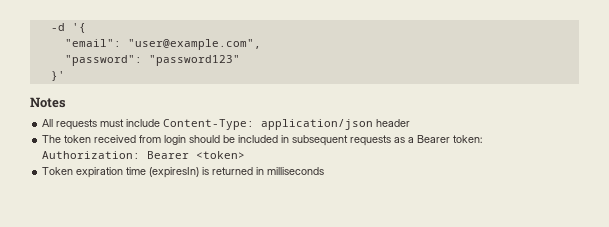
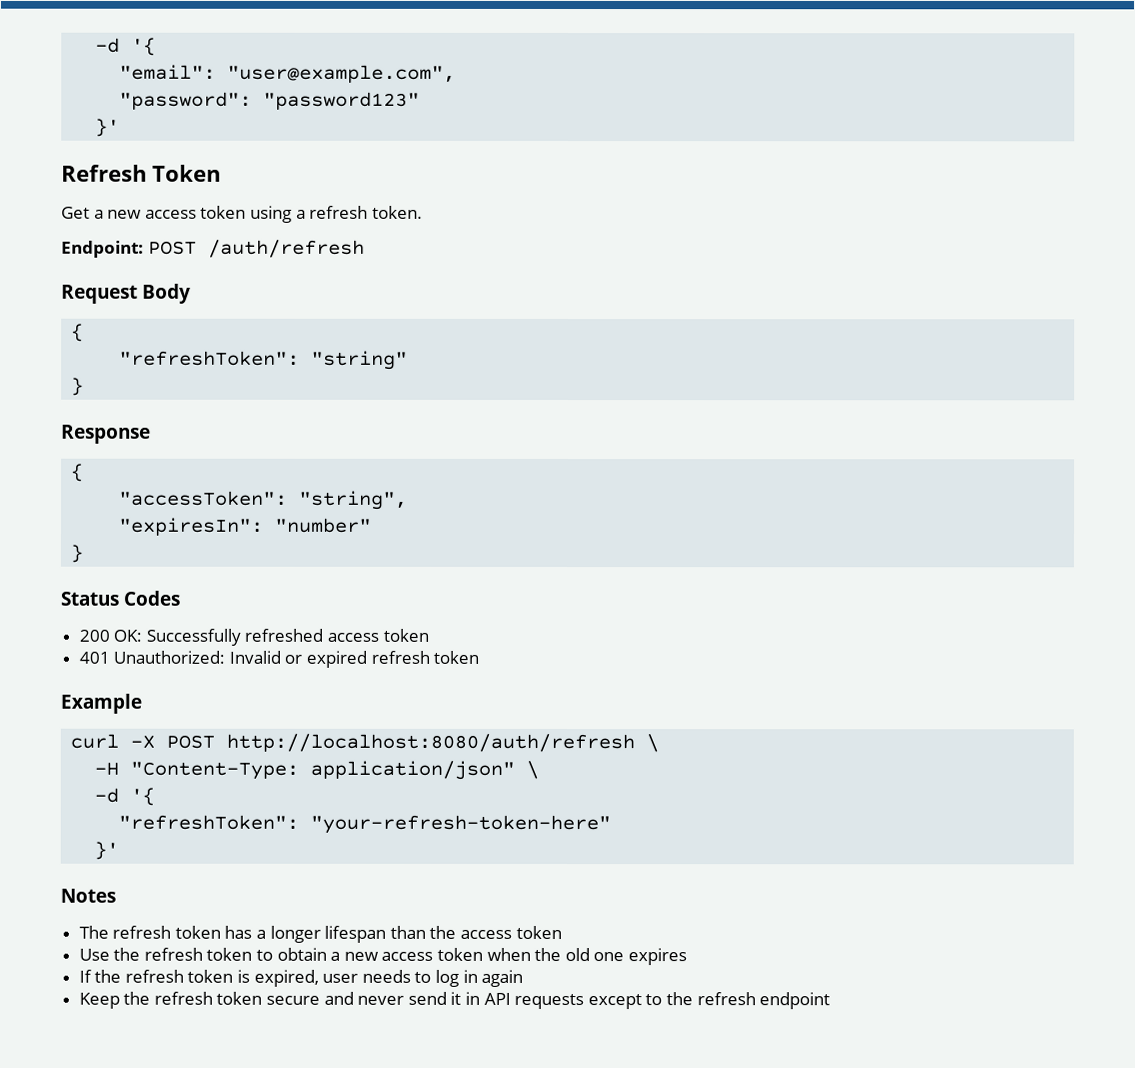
+ Refresh Token
+ Get a new access token using a refresh token.
+ Endpoint: POST /auth/refresh
+ Request Body
+ {
+ "refreshToken": "string"
+ }
+ Response
+ {
+ "accessToken": "string",
+ "expiresIn": "number"
+ }
+ Status Codes
+ 200 OK: Successfully refreshed access token
+ 401 Unauthorized: Invalid or expired refresh token
+ Example
+ curl -X POST http://localhost:8080/auth/refresh \
+ -H "Content-Type: application/json" \
+ -d '{
+ "refreshToken": "your-refresh-token-here"
+ }'
  Notes
- All requests must include Content-Type: application/json header
- The token received from login should be included in subsequent requests as a Bearer token: Authorization: Bearer <token>
- Token expiration time (expiresIn) is returned in milliseconds
+ The refresh token has a longer lifespan than the access token
+ Use the refresh token to obtain a new access token when the old one expires
+ If the refresh token is expired, user needs to log in again
+ Keep the refresh token secure and never send it in API requests except to the refresh endpoint

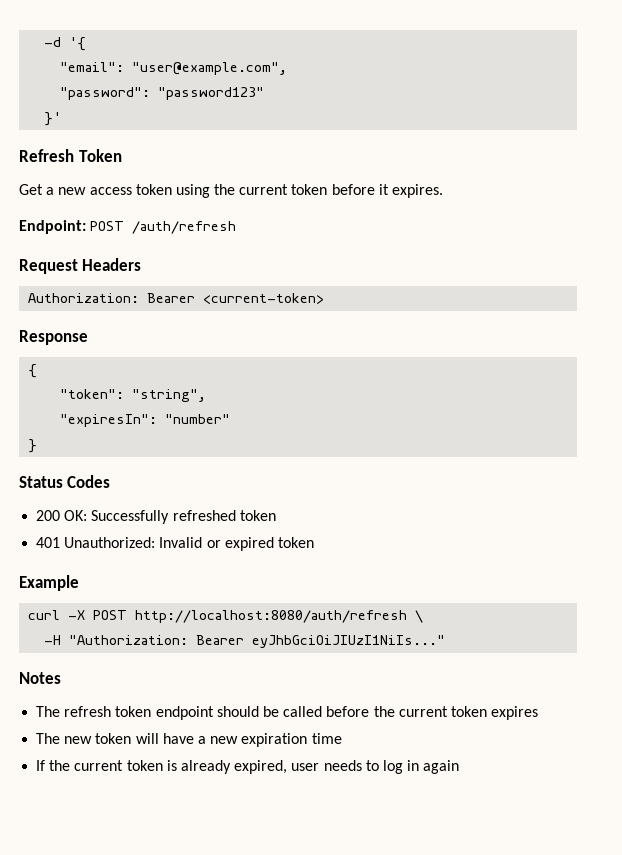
- Get a new access token using a refresh token.
+ Get a new access token using the current token before it expires.
- Request Body
- {
- "refreshToken": "string"
- }
+ Request Headers
+ Authorization: Bearer <current-token>
- "accessToken": "string",
+ "token": "string",
- 200 OK: Successfully refreshed access token
+ 200 OK: Successfully refreshed token
- 401 Unauthorized: Invalid or expired refresh token
+ 401 Unauthorized: Invalid or expired token
- -H "Content-Type: application/json" \
- -d '{
- "refreshToken": "your-refresh-token-here"
- }'
+ -H "Authorization: Bearer eyJhbGciOiJIUzI1NiIs..."
  Notes
- The refresh token has a longer lifespan than the access token
- Use the refresh token to obtain a new access token when the old one expires
+ The refresh token endpoint should be called before the current token expires
+ The new token will have a new expiration time
- If the refresh token is expired, user needs to log in again
+ If the current token is already expired, user needs to log in again
- Keep the refresh token secure and never send it in API requests except to the refresh endpoint

